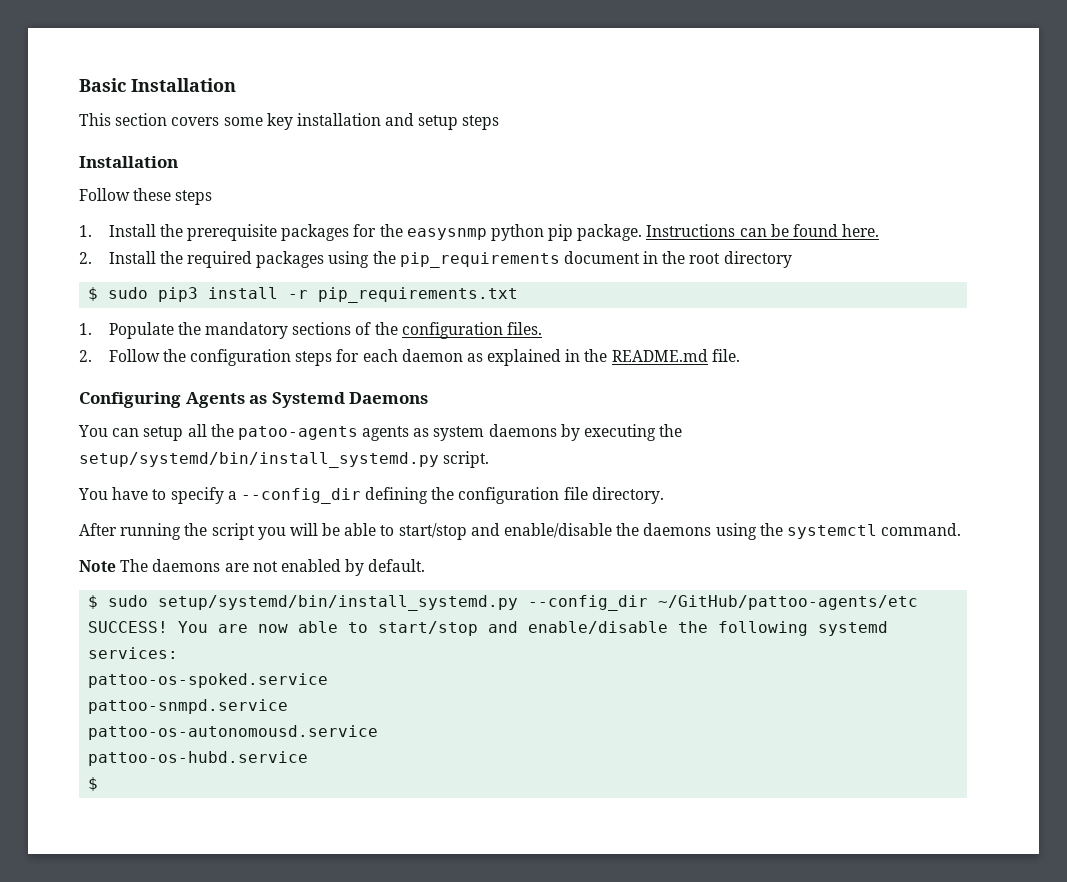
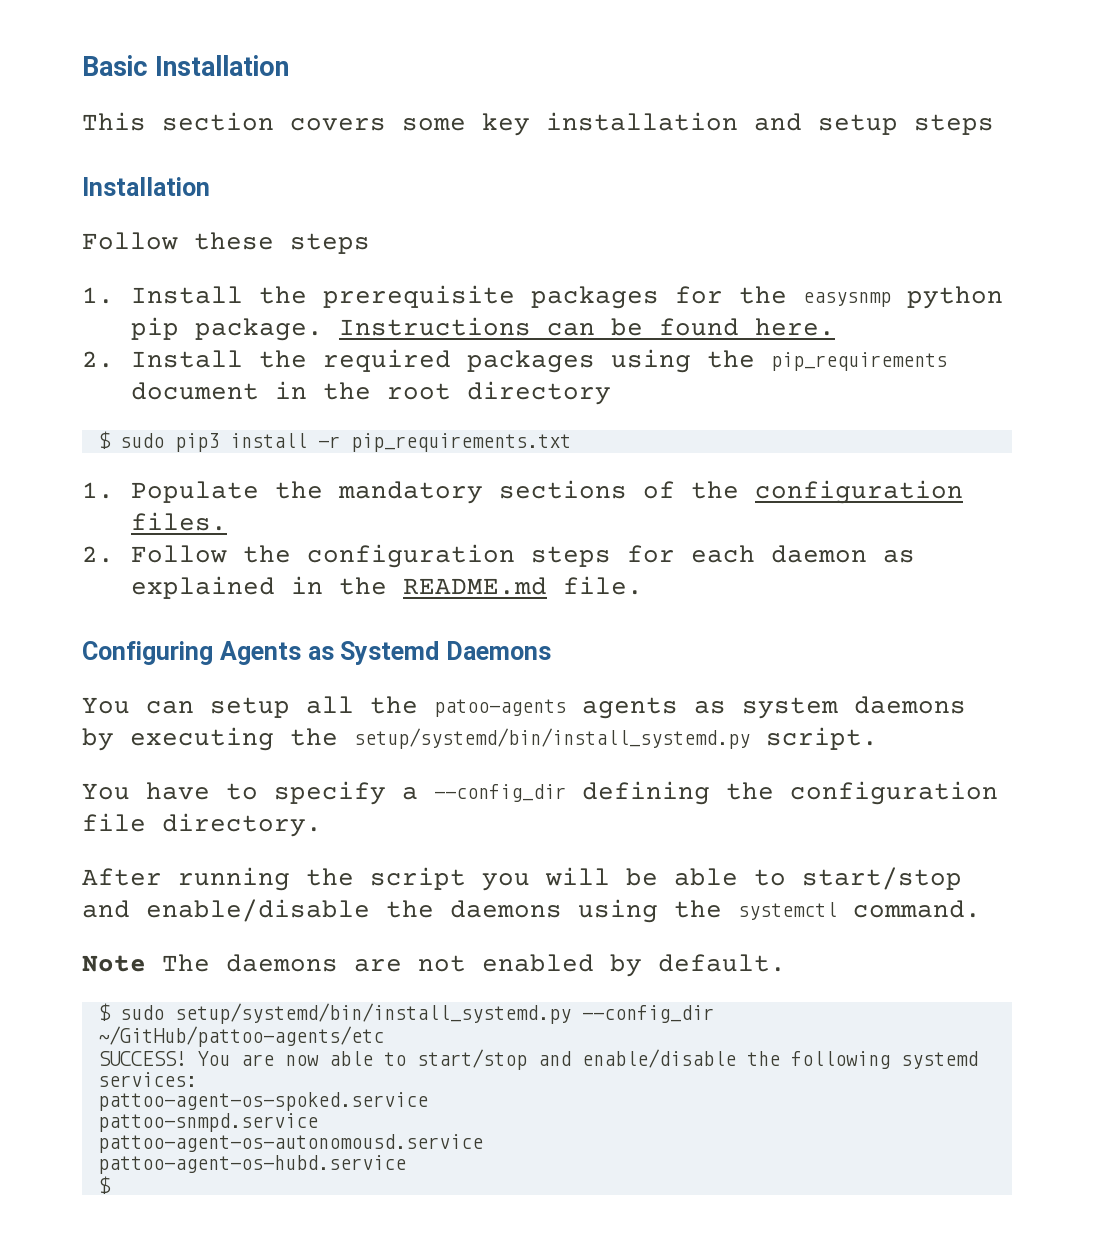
- pattoo-os-spoked.service
+ pattoo-agent-os-spoked.service
- pattoo-os-autonomousd.service
- pattoo-os-hubd.service
+ pattoo-agent-os-autonomousd.service
+ pattoo-agent-os-hubd.service

